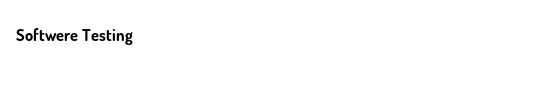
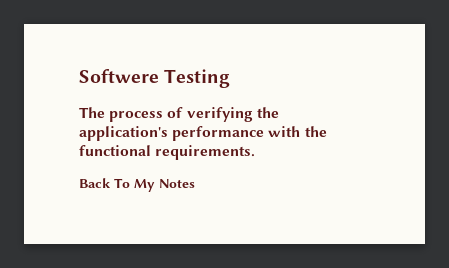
+ The process of verifying the application's performance with the functional requirements.
+ Back To My Notes

